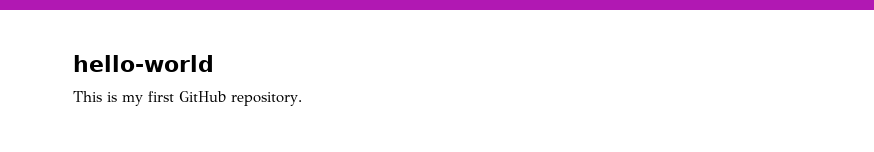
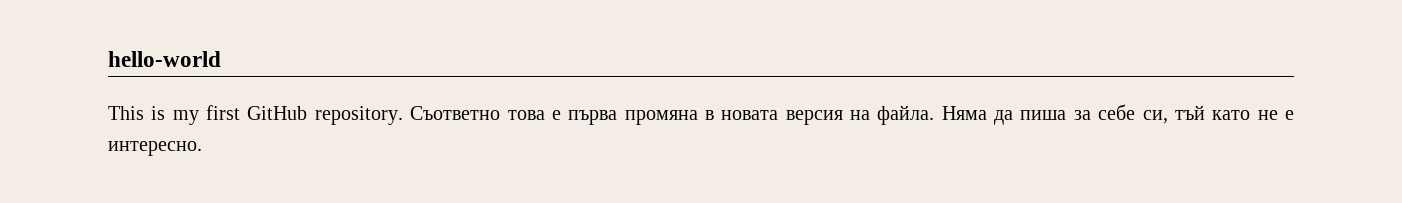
+ Съответно това е първа промяна в новата версия на файла. Няма да пиша за себе си, тъй като не е интересно.

